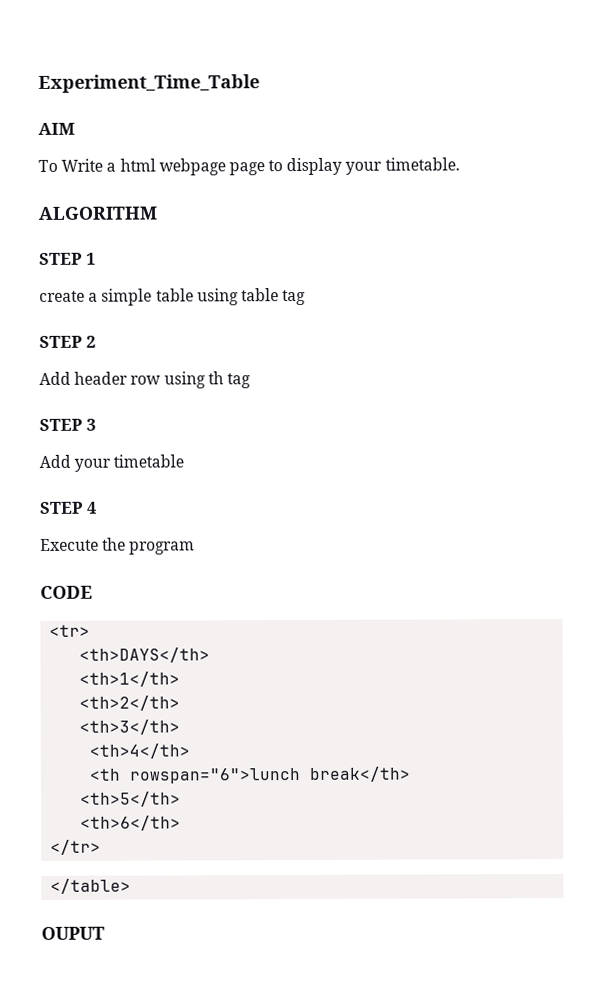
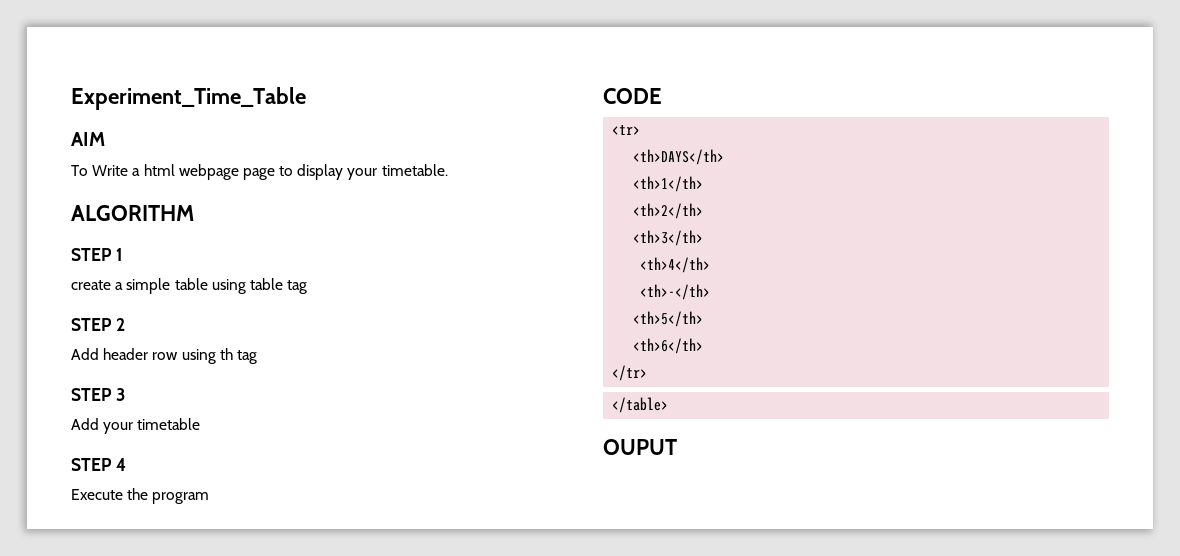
- <th rowspan="6">lunch break</th>
+ <th>-</th>

